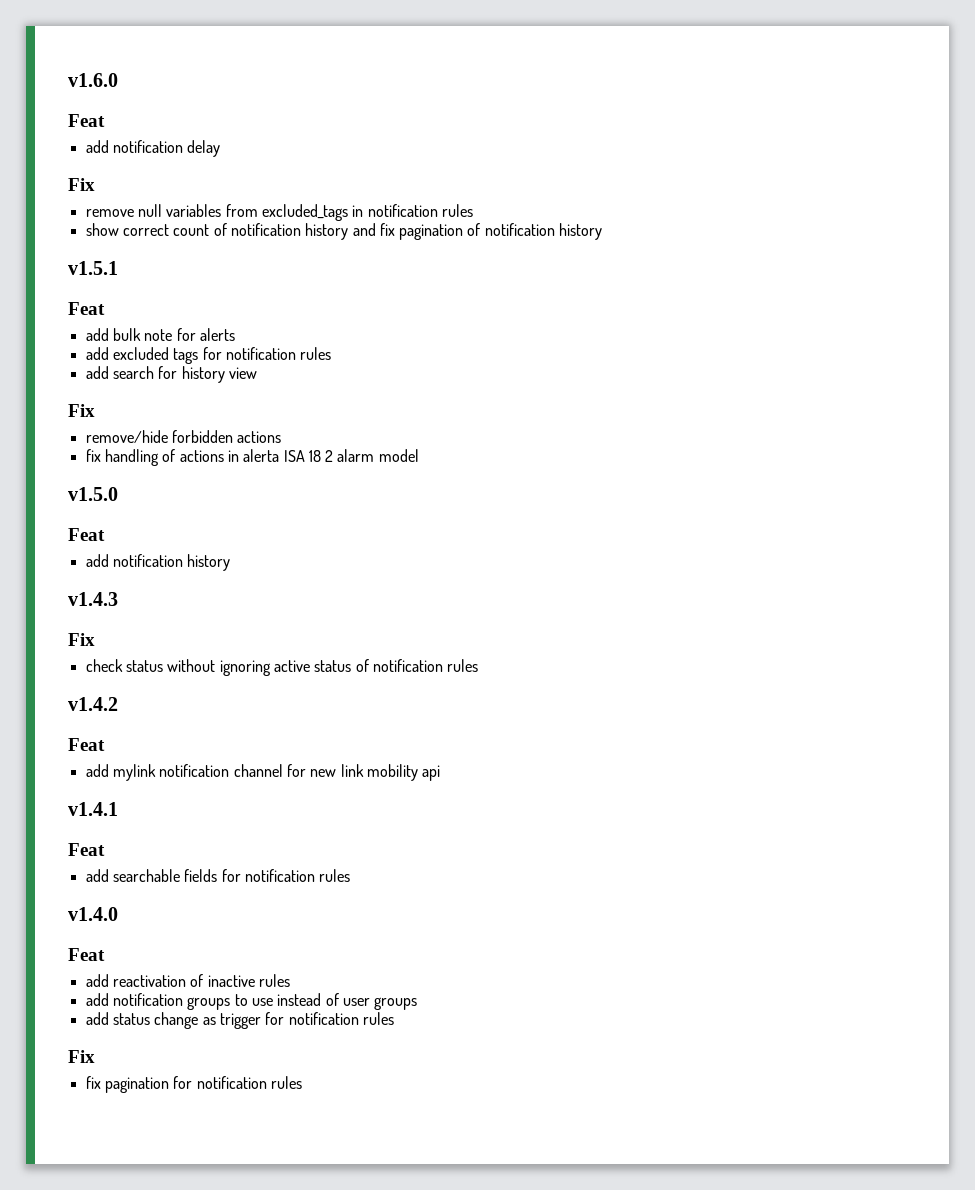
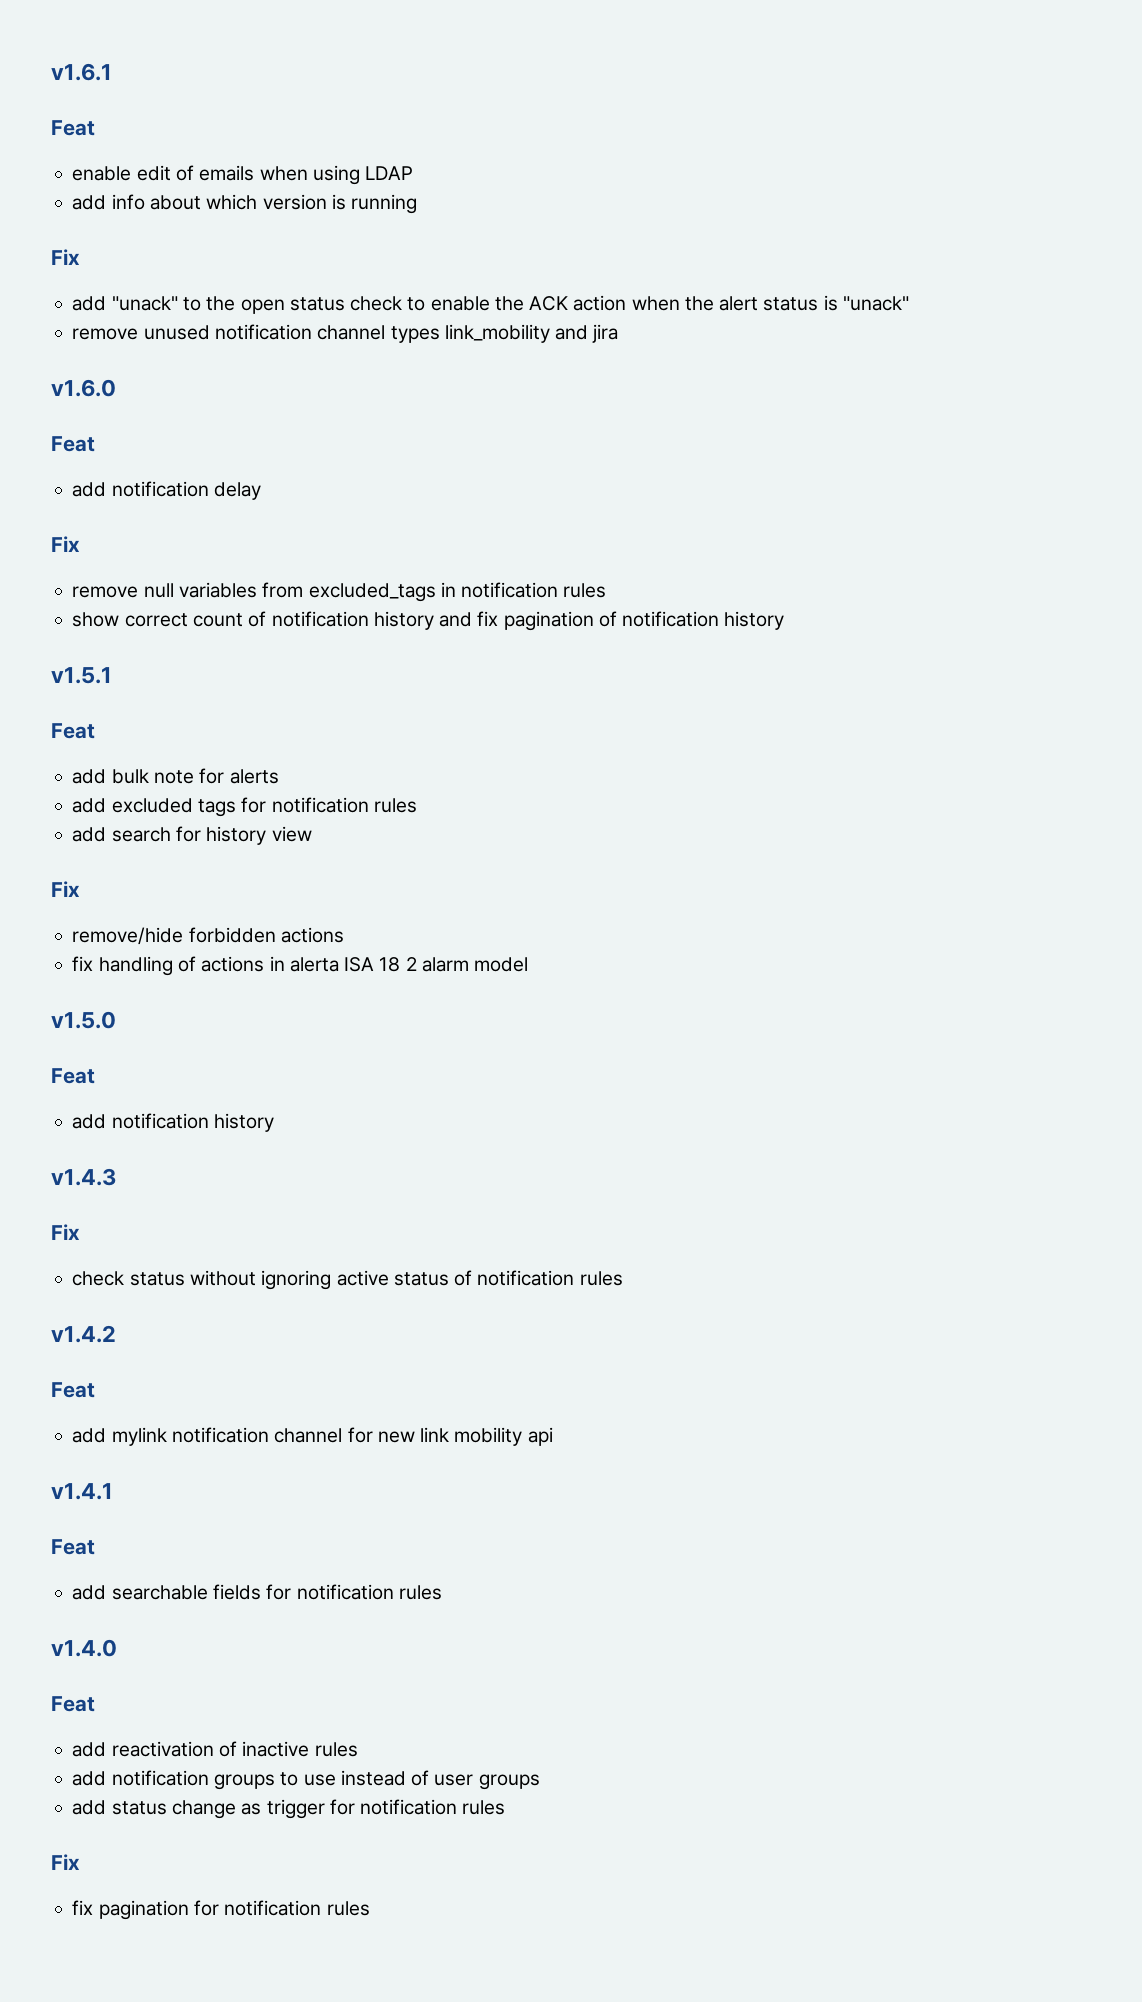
+ v1.6.1
+ Feat
+ enable edit of emails when using LDAP
+ add info about which version is running
+ Fix
+ add "unack" to the open status check to enable the ACK action when the alert status is "unack"
+ remove unused notification channel types link_mobility and jira

